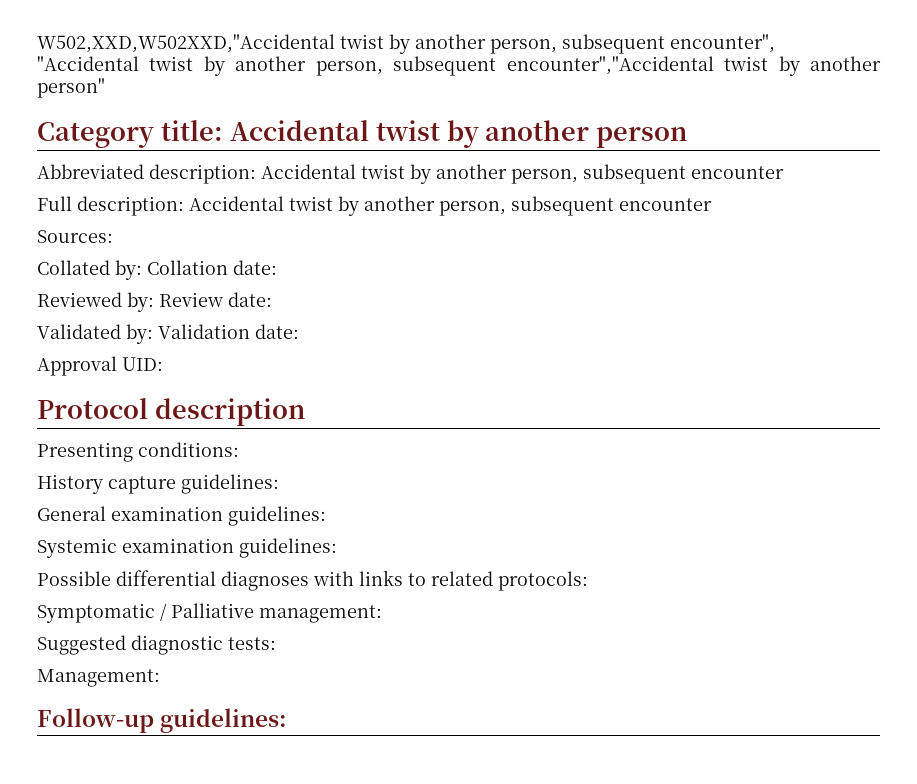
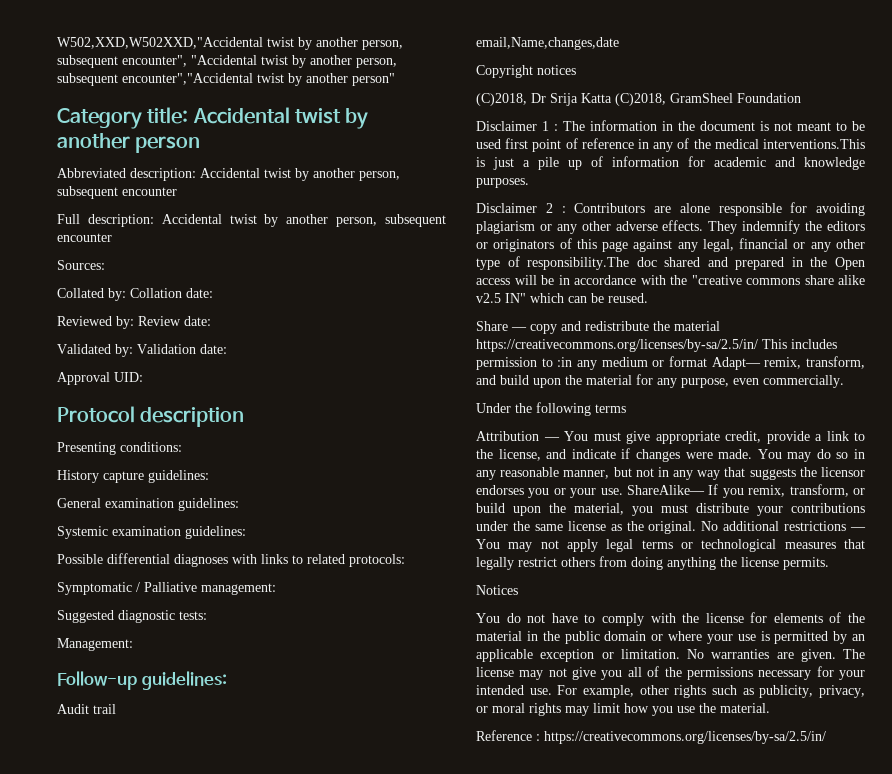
+ Audit trail
+ email,Name,changes,date
+ Copyright notices
+ (C)2018, Dr Srija Katta (C)2018, GramSheel Foundation
+ Disclaimer 1 : The information in the document is not meant to be used first point of reference in any of the medical interventions.This is just a pile up of information for academic and knowledge purposes.
+ Disclaimer 2 : Contributors are alone responsible for avoiding plagiarism or any other adverse effects. They indemnify the editors or originators of this page against any legal, financial or any other type of responsibility.The doc shared and prepared in the Open access will be in accordance with the "creative commons share alike v2.5 IN" which can be reused.
+ Share — copy and redistribute the material https://creativecommons.org/licenses/by-sa/2.5/in/ This includes permission to :in any medium or format Adapt— remix, transform, and build upon the material for any purpose, even commercially.
+ Under the following terms
+ Attribution — You must give appropriate credit, provide a link to the license, and indicate if changes were made. You may do so in any reasonable manner, but not in any way that suggests the licensor endorses you or your use. ShareAlike— If you remix, transform, or build upon the material, you must distribute your contributions under the same license as the original. No additional restrictions — You may not apply legal terms or technological measures that legally restrict others from doing anything the license permits.
+ Notices
+ You do not have to comply with the license for elements of the material in the public domain or where your use is permitted by an applicable exception or limitation. No warranties are given. The license may not give you all of the permissions necessary for your intended use. For example, other rights such as publicity, privacy, or moral rights may limit how you use the material.
+ Reference : https://creativecommons.org/licenses/by-sa/2.5/in/

